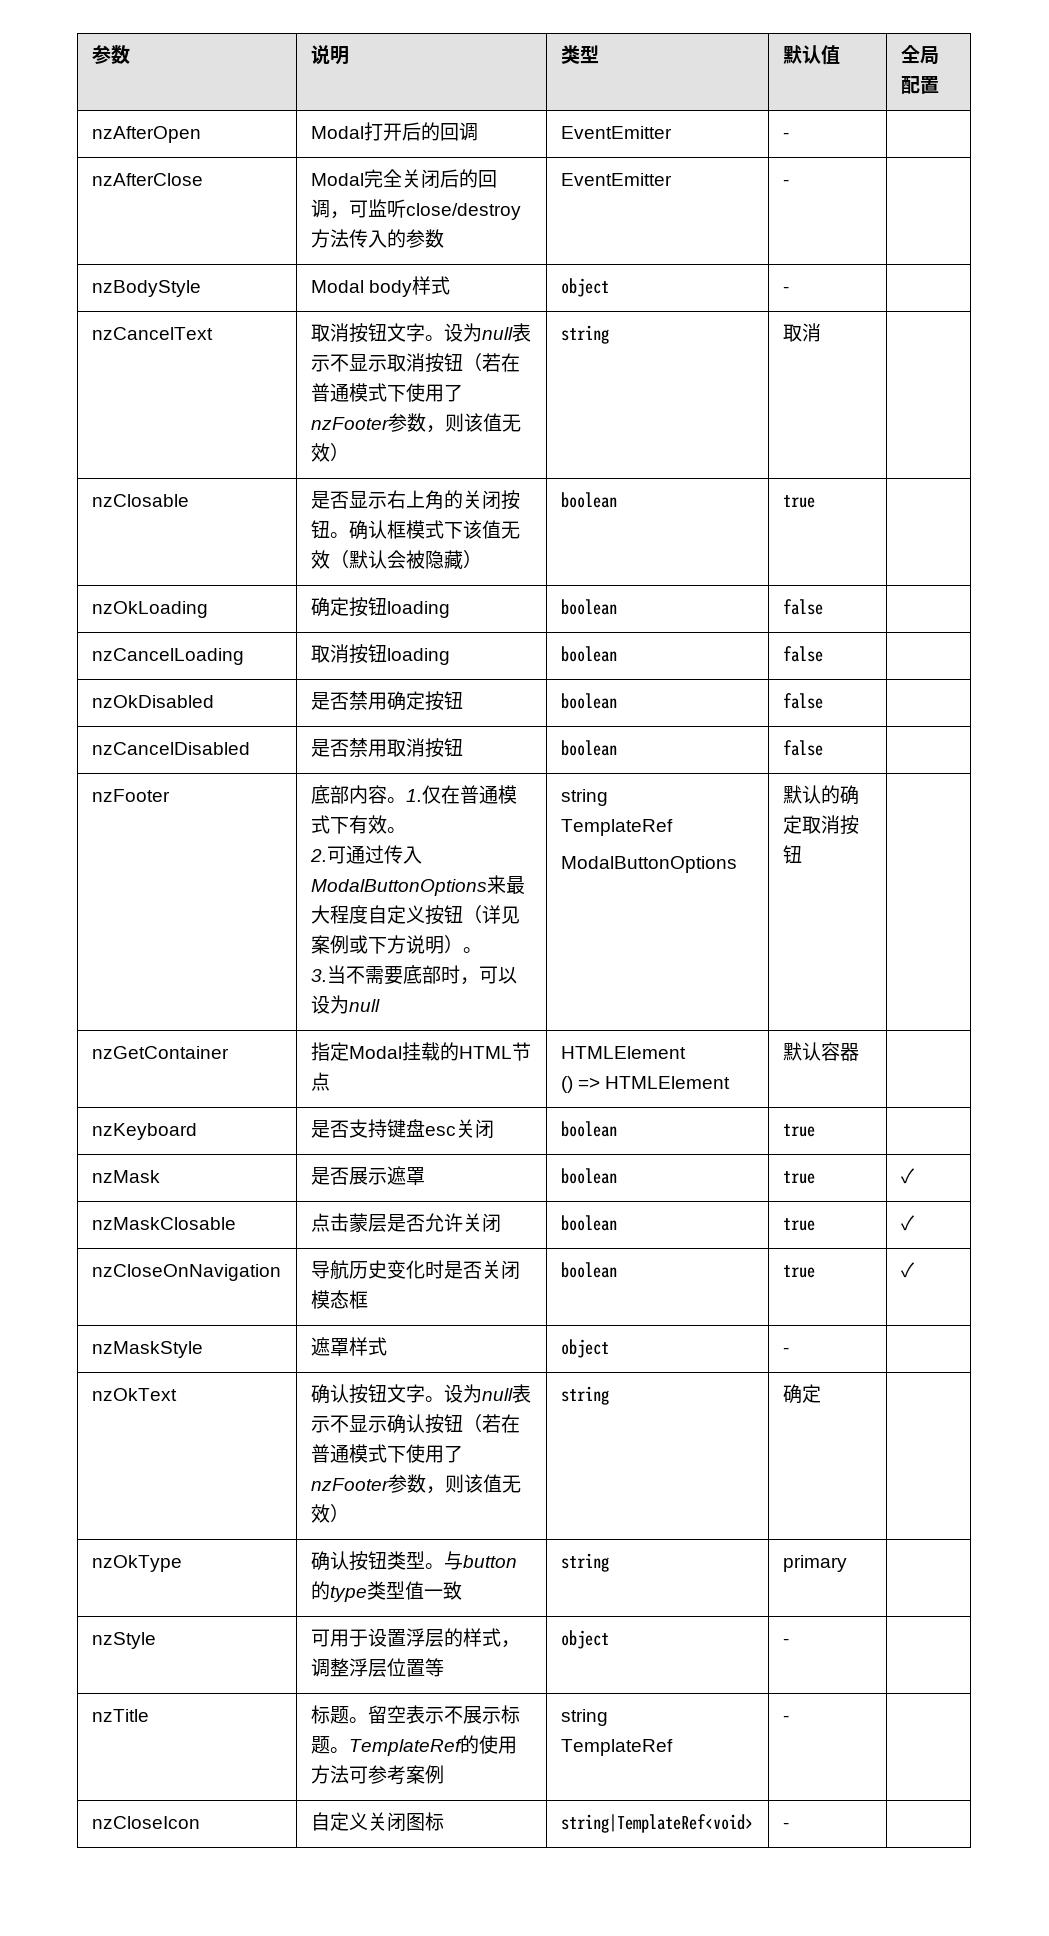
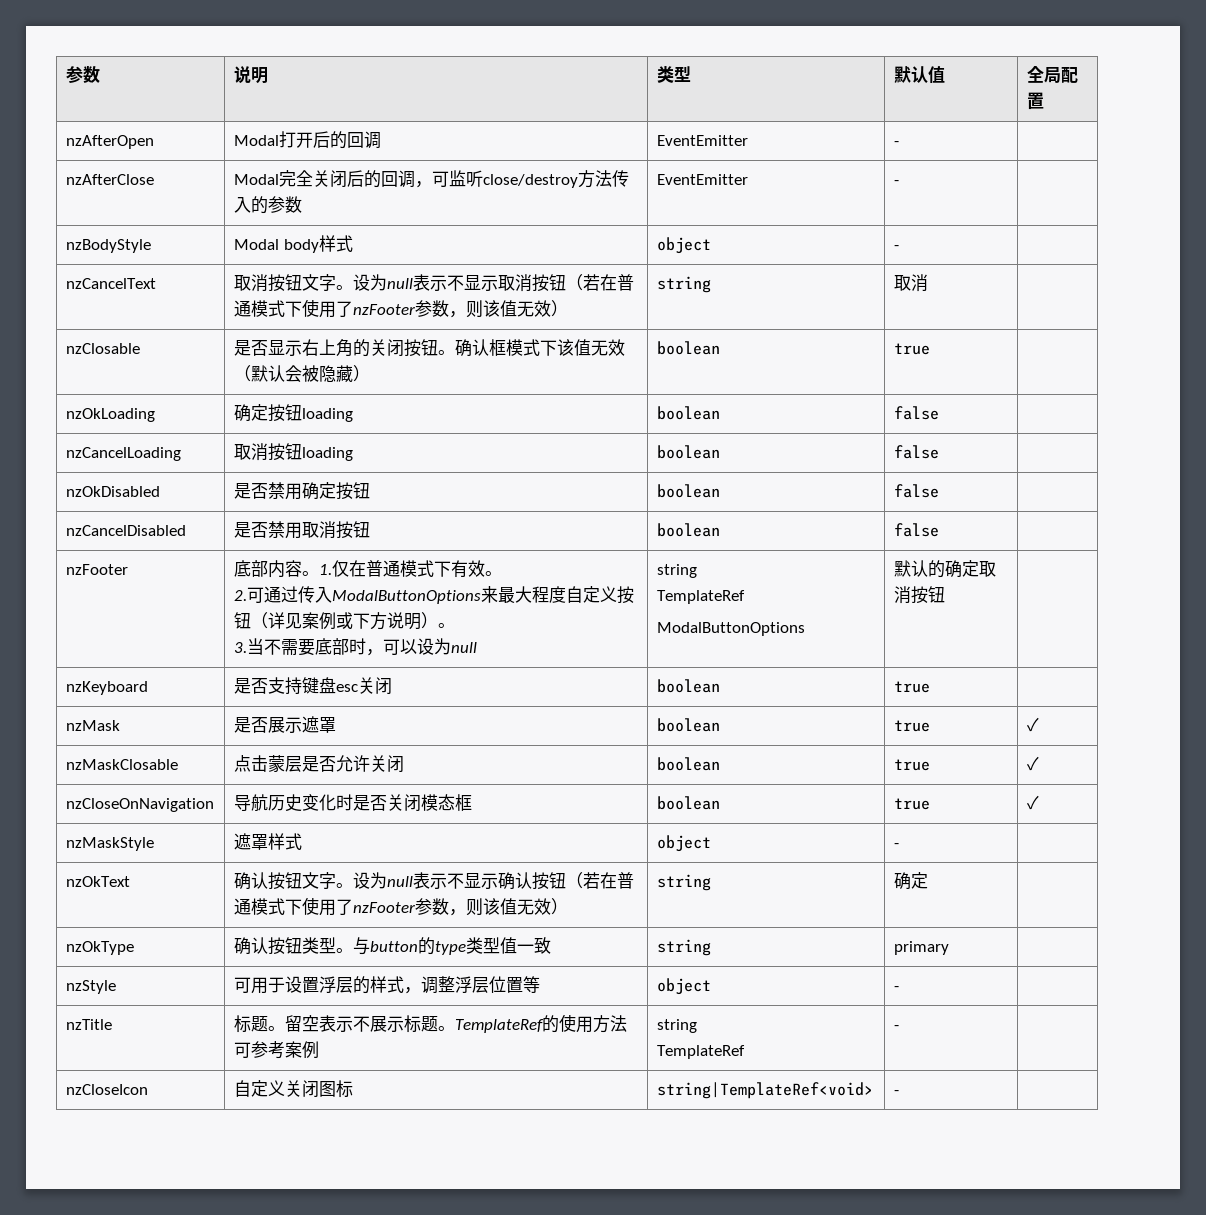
- nzGetContainer | 指定Modal挂载的HTML节点 | HTMLElement
- () => HTMLElement | 默认容器 |

